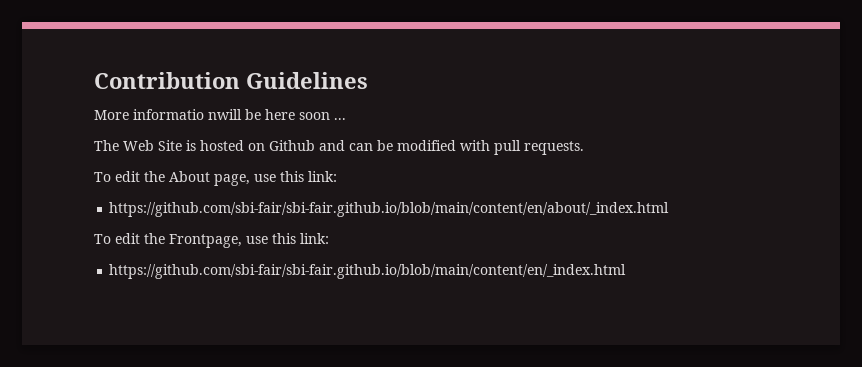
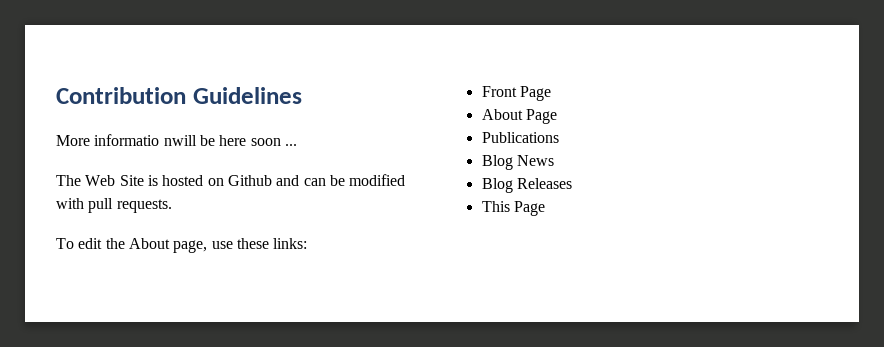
- To edit the About page, use this link:
- https://github.com/sbi-fair/sbi-fair.github.io/blob/main/content/en/about/_index.html
- To edit the Frontpage, use this link:
- https://github.com/sbi-fair/sbi-fair.github.io/blob/main/content/en/_index.html
+ To edit the About page, use these links:
+ Front Page
+ About Page
+ Publications
+ Blog News
+ Blog Releases
+ This Page

